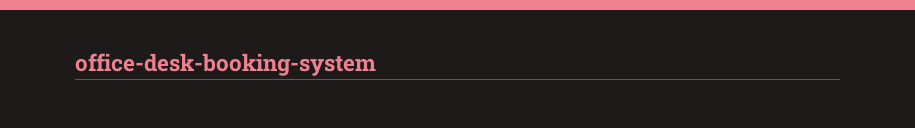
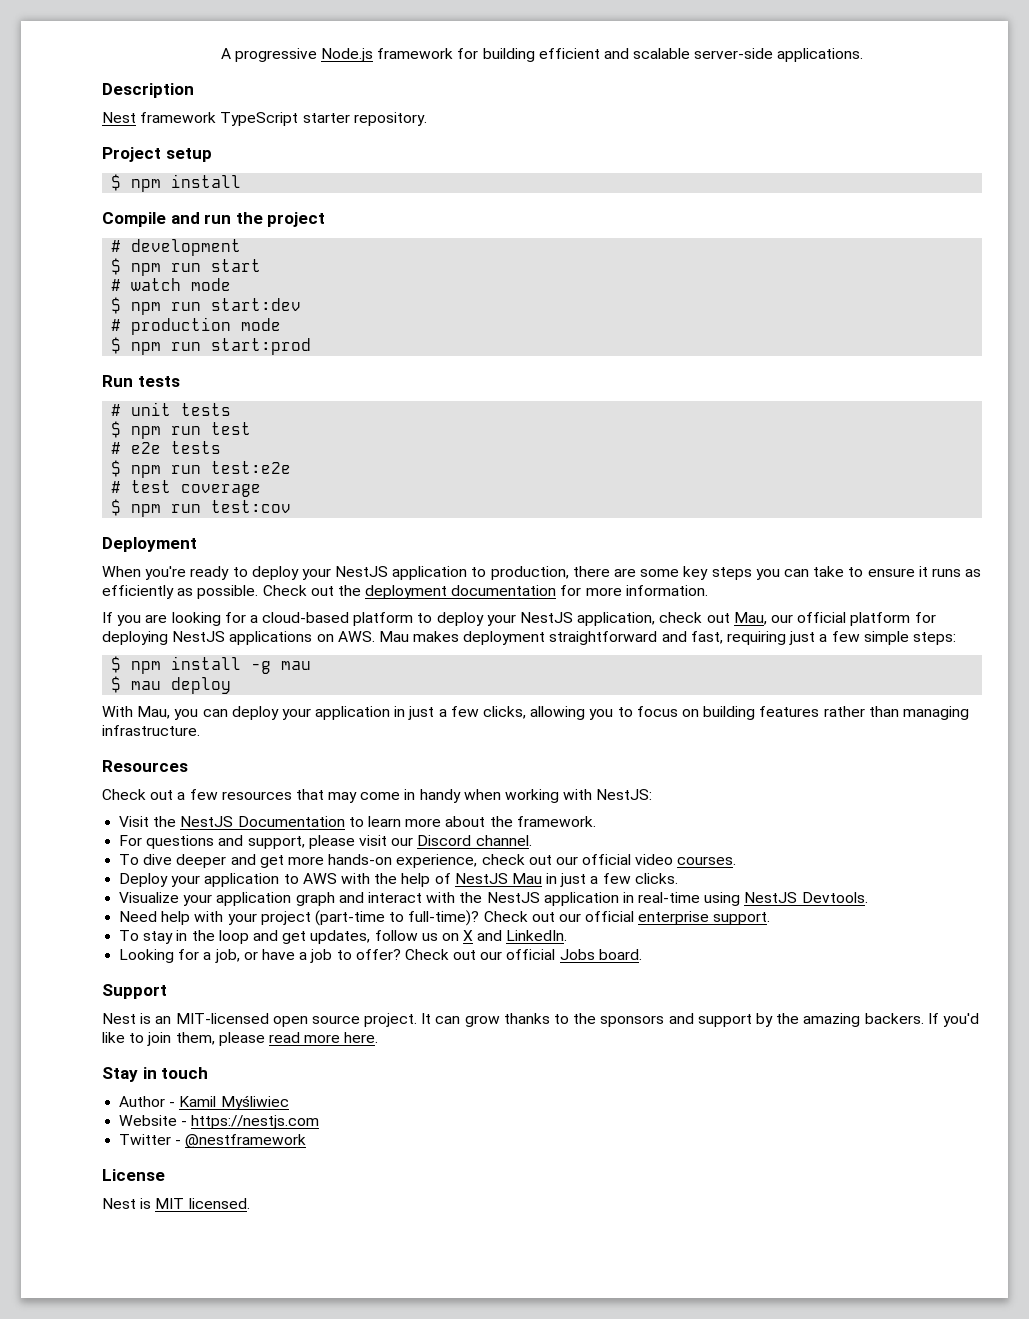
- office-desk-booking-system
+ A progressive Node.js framework for building efficient and scalable server-side applications.
+ Description
+ Nest framework TypeScript starter repository.
+ Project setup
+ $ npm install
+ Compile and run the project
+ # development
+ $ npm run start
+ # watch mode
+ $ npm run start:dev
+ # production mode
+ $ npm run start:prod
+ Run tests
+ # unit tests
+ $ npm run test
+ # e2e tests
+ $ npm run test:e2e
+ # test coverage
+ $ npm run test:cov
+ Deployment
+ When you're ready to deploy your NestJS application to production, there are some key steps you can take to ensure it runs as efficiently as possible. Check out the deployment documentation for more information.
+ If you are looking for a cloud-based platform to deploy your NestJS application, check out Mau, our official platform for deploying NestJS applications on AWS. Mau makes deployment straightforward and fast, requiring just a few simple steps:
+ $ npm install -g mau
+ $ mau deploy
+ With Mau, you can deploy your application in just a few clicks, allowing you to focus on building features rather than managing infrastructure.
+ Resources
+ Check out a few resources that may come in handy when working with NestJS:
+ Visit the NestJS Documentation to learn more about the framework.
+ For questions and support, please visit our Discord channel.
+ To dive deeper and get more hands-on experience, check out our official video courses.
+ Deploy your application to AWS with the help of NestJS Mau in just a few clicks.
+ Visualize your application graph and interact with the NestJS application in real-time using NestJS Devtools.
+ Need help with your project (part-time to full-time)? Check out our official enterprise support.
+ To stay in the loop and get updates, follow us on X and LinkedIn.
+ Looking for a job, or have a job to offer? Check out our official Jobs board.
+ Support
+ Nest is an MIT-licensed open source project. It can grow thanks to the sponsors and support by the amazing backers. If you'd like to join them, please read more here.
+ Stay in touch
+ Author - Kamil Myśliwiec
+ Website - https://nestjs.com
+ Twitter - @nestframework
+ License
+ Nest is MIT licensed.

